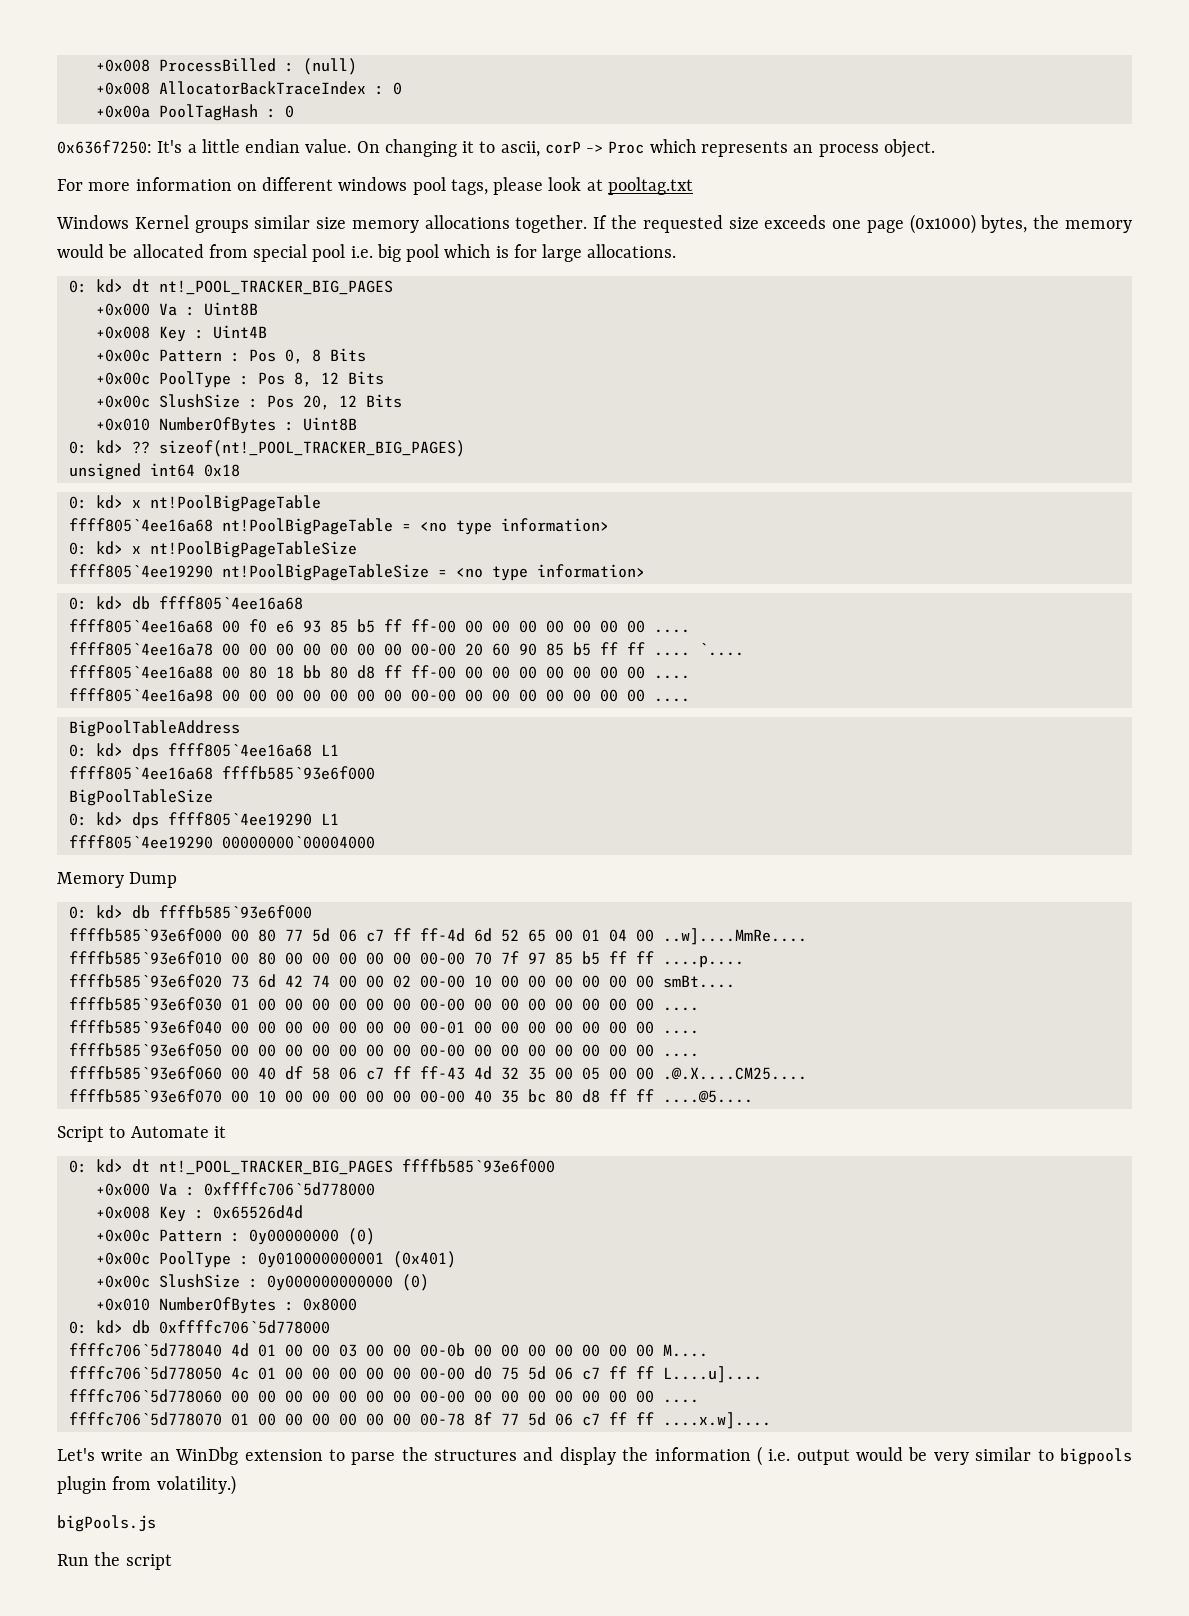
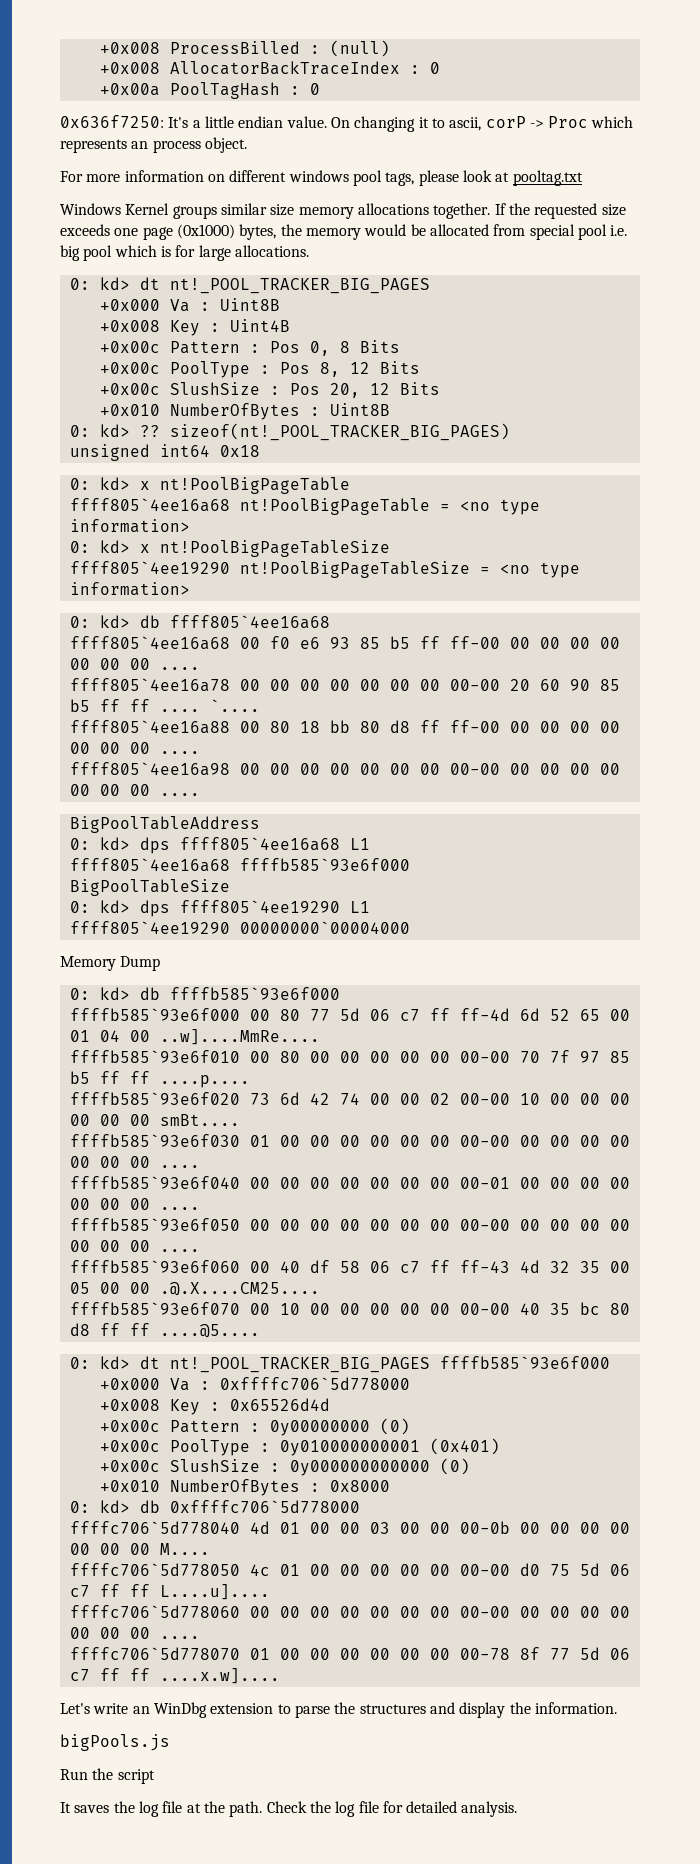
- Script to Automate it
- Let's write an WinDbg extension to parse the structures and display the information ( i.e. output would be very similar to bigpools plugin from volatility.)
+ Let's write an WinDbg extension to parse the structures and display the information.
  bigPools.js
  Run the script
+ It saves the log file at the path. Check the log file for detailed analysis.

